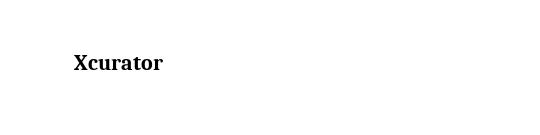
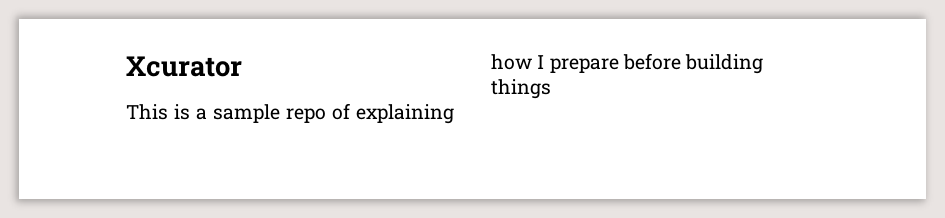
+ This is a sample repo of explaining how I prepare before building things

